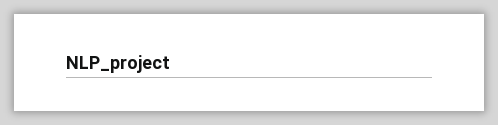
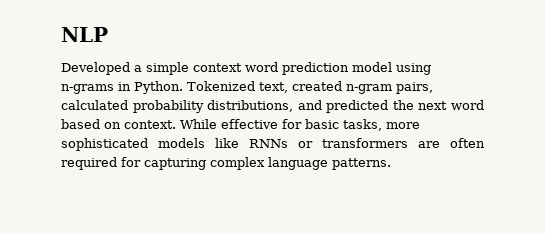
- NLP_project
+ NLP
+ Developed a simple context word prediction model using n-grams in Python. Tokenized text, created n-gram pairs, calculated probability distributions, and predicted the next word based on context. While effective for basic tasks, more sophisticated models like RNNs or transformers are often required for capturing complex language patterns.

